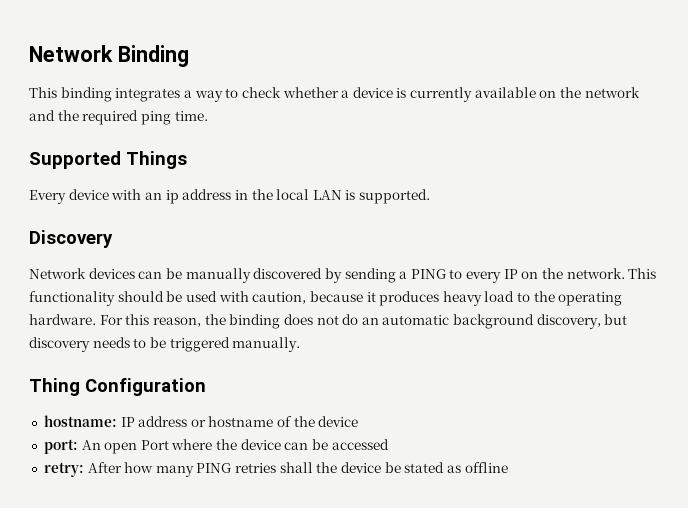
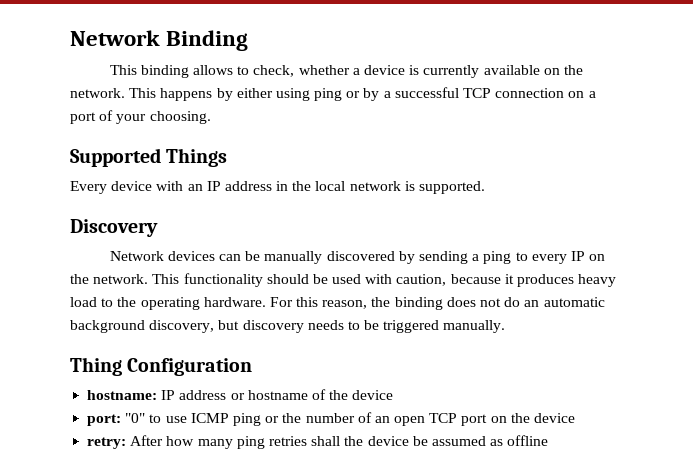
- This binding integrates a way to check whether a device is currently available on the network and the required ping time.
+ This binding allows to check, whether a device is currently available on the network. This happens by either using ping or by a successful TCP connection on a port of your choosing.
- Every device with an ip address in the local LAN is supported.
+ Every device with an IP address in the local network is supported.
- Network devices can be manually discovered by sending a PING to every IP on the network.
+ Network devices can be manually discovered by sending a ping to every IP on the network.
- port: An open Port where the device can be accessed
+ port: "0" to use ICMP ping or the number of an open TCP port on the device
- retry: After how many PING retries shall the device be stated as offline
+ retry: After how many ping retries shall the device be assumed as offline

